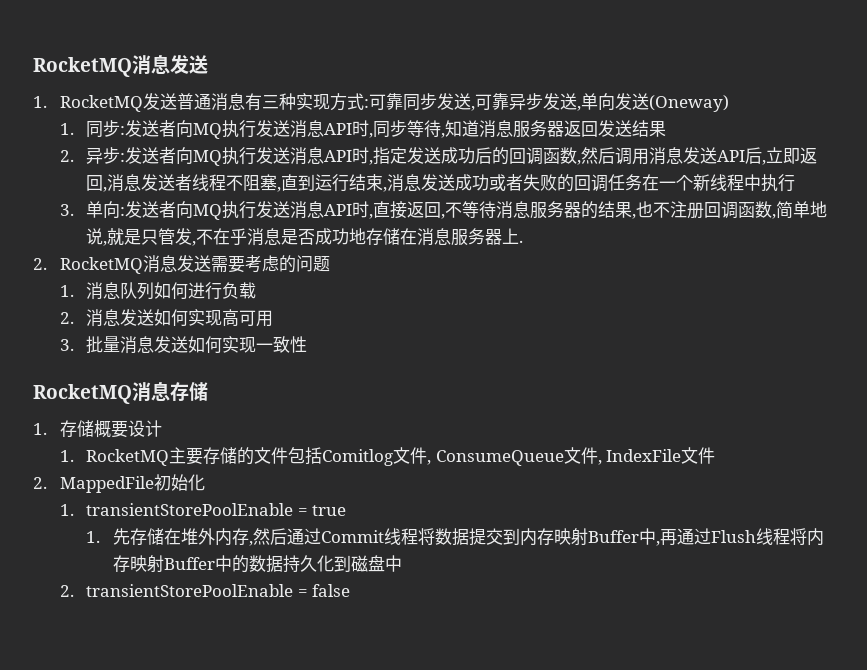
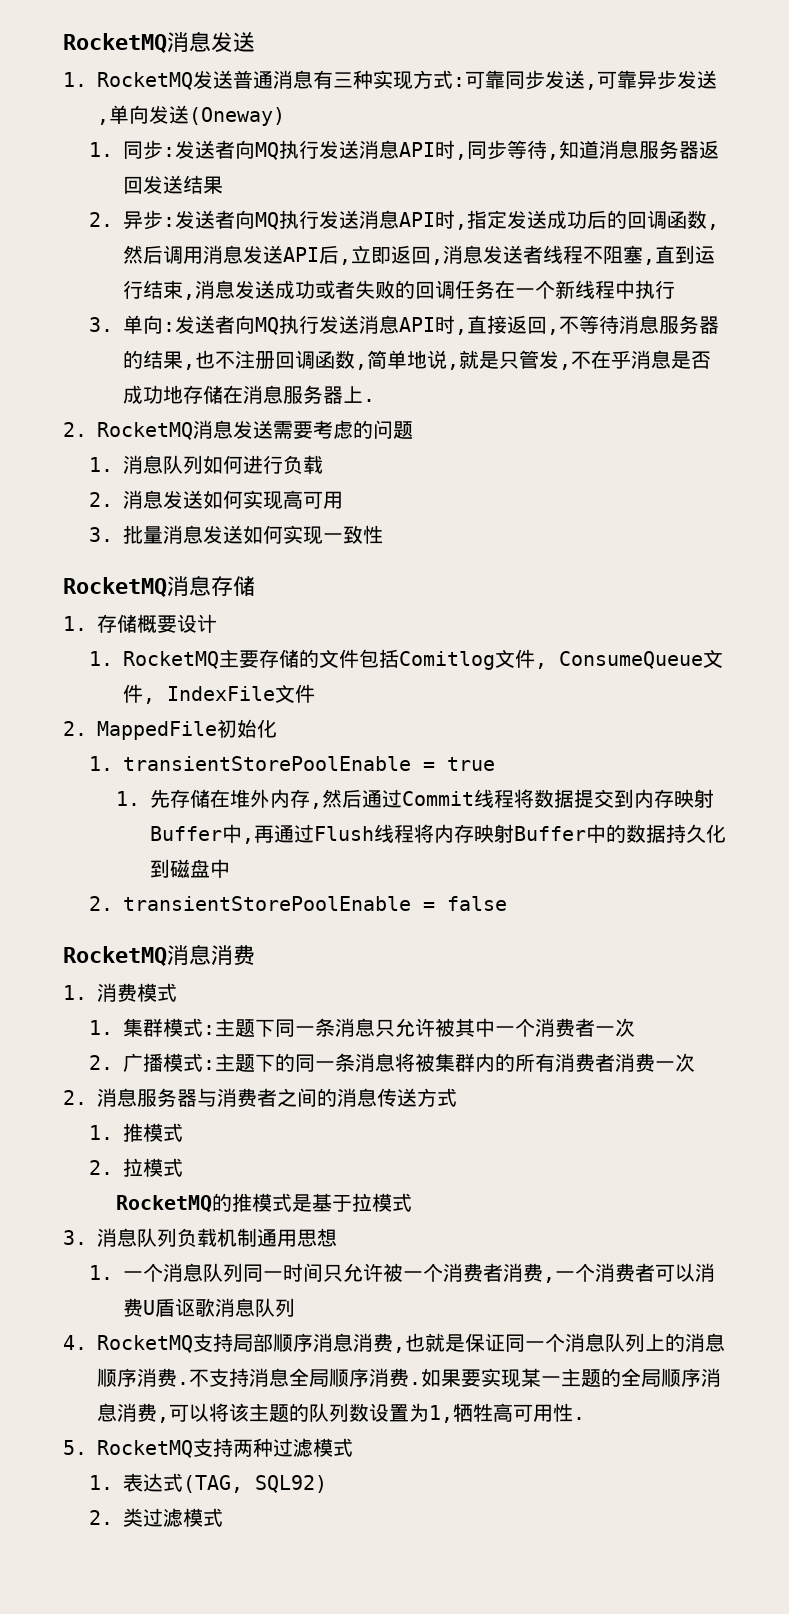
+ RocketMQ消息消费
+ 1.消费模式
+ 1.集群模式:主题下同一条消息只允许被其中一个消费者一次
+ 2.广播模式:主题下的同一条消息将被集群内的所有消费者消费一次
+ 2.消息服务器与消费者之间的消息传送方式
+ 1.推模式
+ 2.拉模式
+ RocketMQ的推模式是基于拉模式
+ 3.消息队列负载机制通用思想
+ 1.一个消息队列同一时间只允许被一个消费者消费,一个消费者可以消费U盾讴歌消息队列
+ 4. RocketMQ支持局部顺序消息消费,也就是保证同一个消息队列上的消息顺序消费.不支持消息全局顺序消费.如果要实现某一主题的全局顺序消息消费,可以将该主题的队列数设置为1,牺牲高可用性.
+ 5. RocketMQ支持两种过滤模式
+ 1.表达式(TAG, SQL92)
+ 2.类过滤模式

